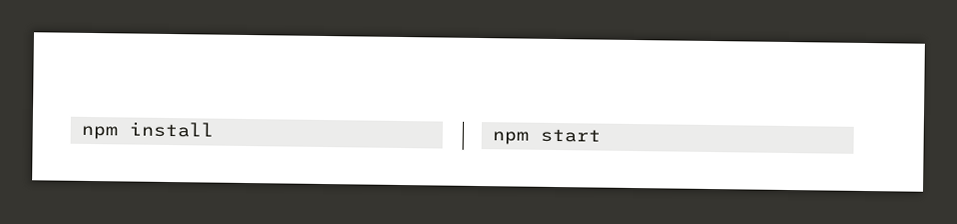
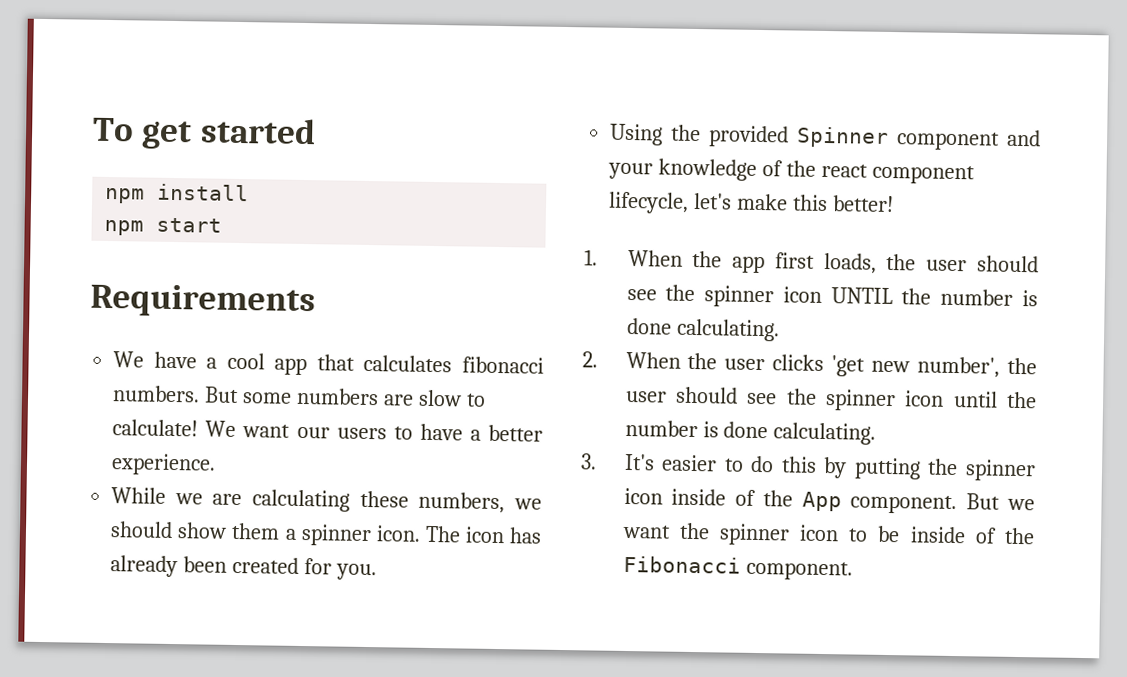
+ To get started
+ Requirements
+ We have a cool app that calculates fibonacci numbers. But some numbers are slow to calculate! We want our users to have a better experience.
+ While we are calculating these numbers, we should show them a spinner icon. The icon has already been created for you.
+ Using the provided Spinner component and your knowledge of the react component lifecycle, let's make this better!
+ 1. When the app first loads, the user should see the spinner icon UNTIL the number is done calculating.
+ 2. When the user clicks 'get new number', the user should see the spinner icon until the number is done calculating.
+ 3. It's easier to do this by putting the spinner icon inside of the App component. But we want the spinner icon to be inside of the Fibonacci component.

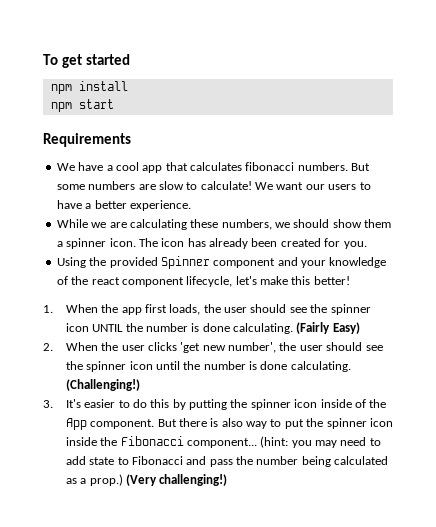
+ (Fairly Easy)
+ (Challenging!)
- But we want the spinner icon to be inside of the Fibonacci component.
+ But there is also way to put the spinner icon inside the Fibonacci component... (hint: you may need to add state to Fibonacci and pass the number being calculated as a prop.) (Very challenging!)

